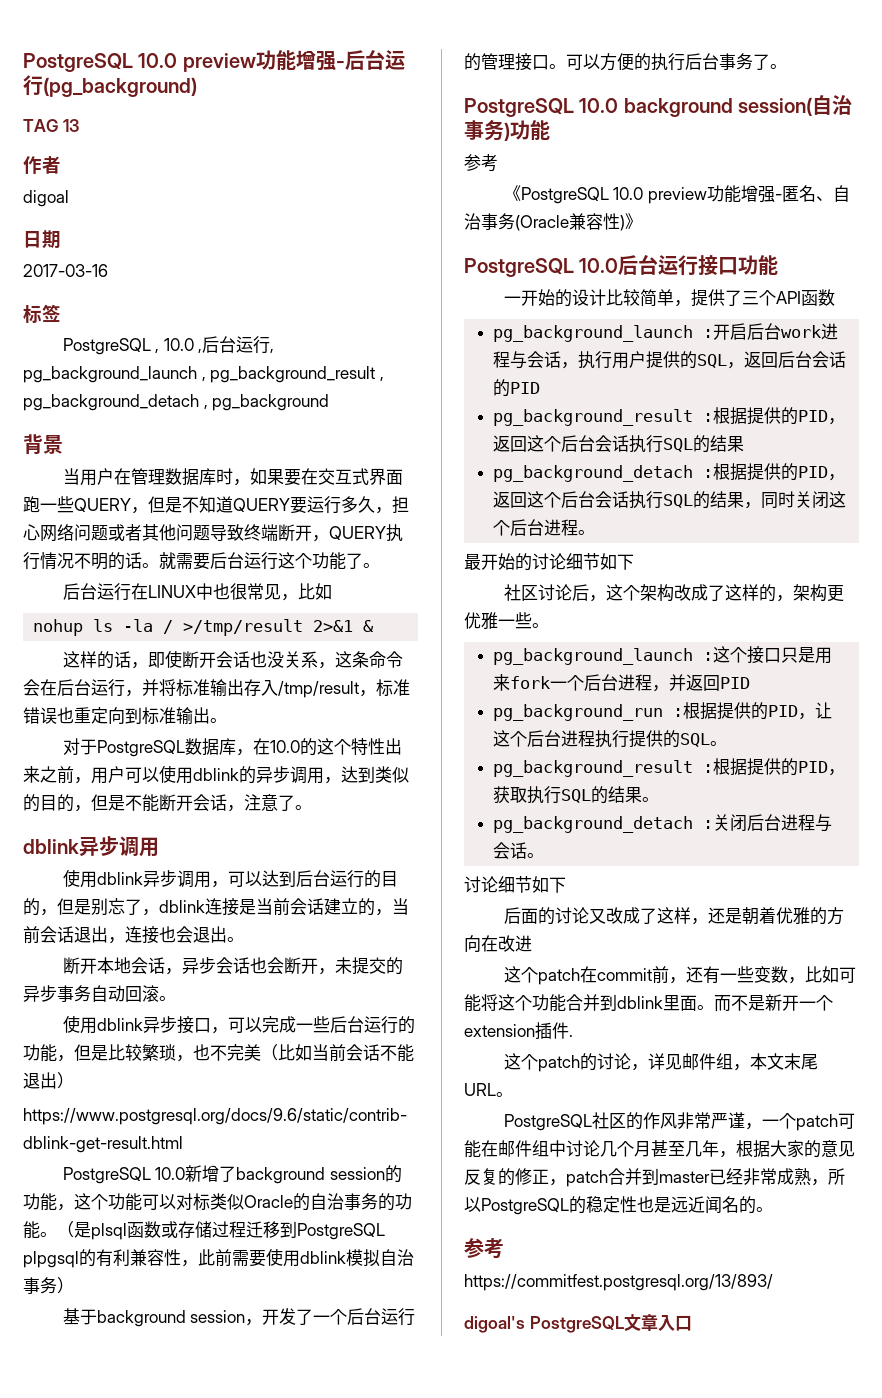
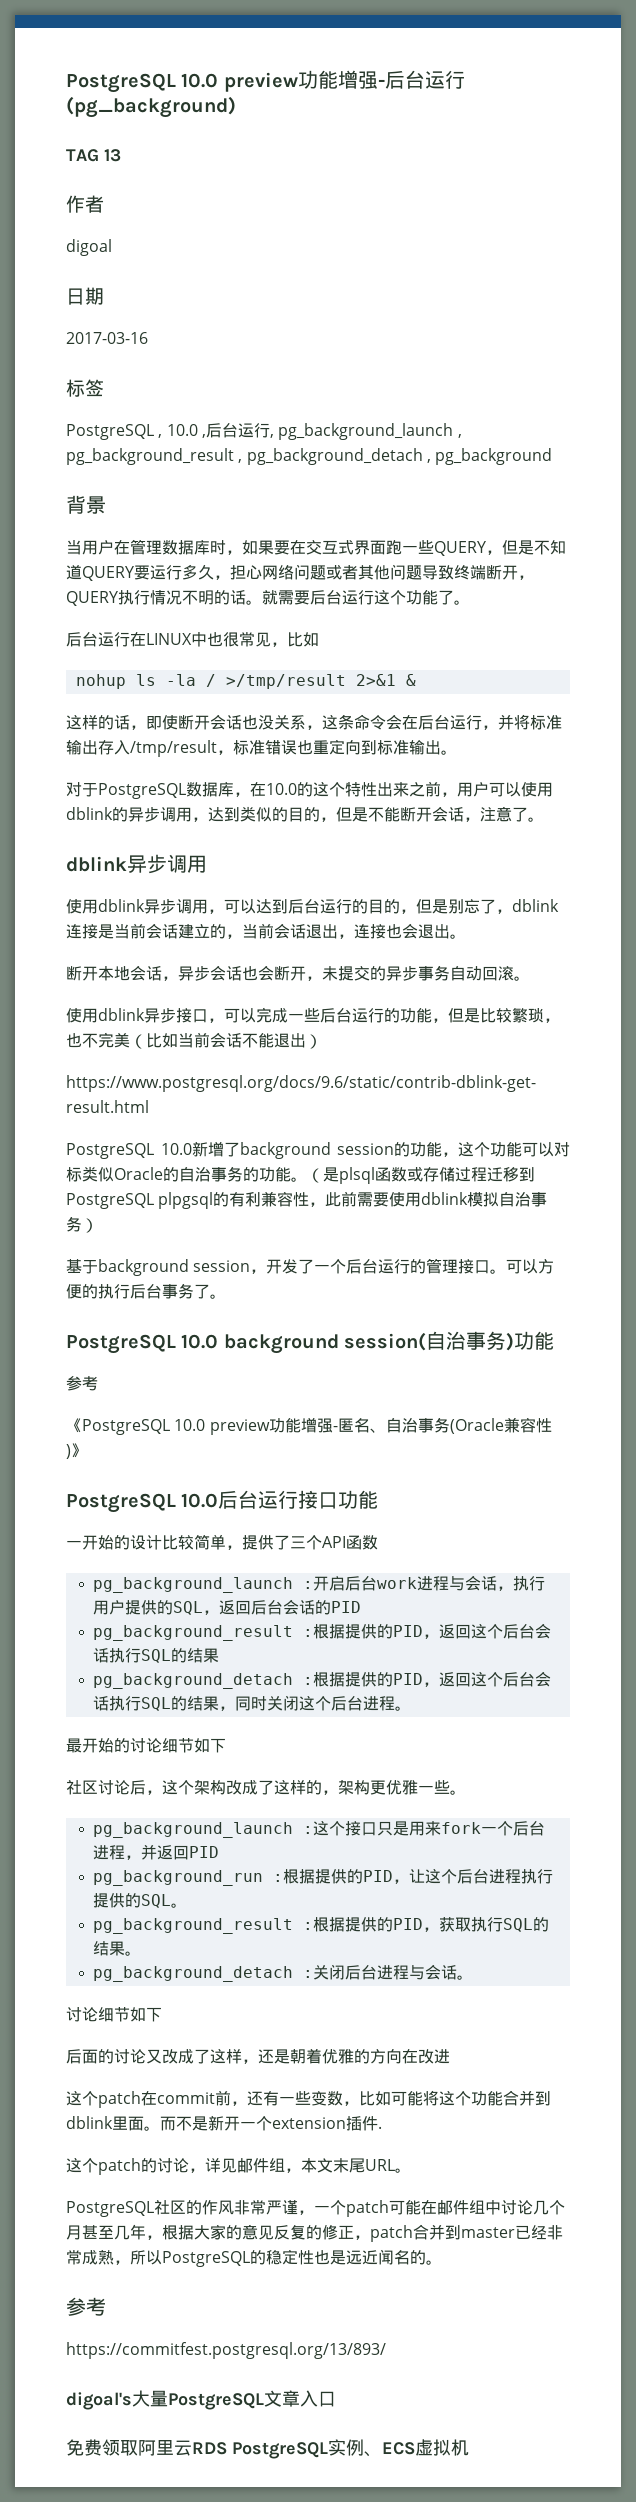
- digoal's PostgreSQL文章入口
+ digoal's大量PostgreSQL文章入口
+ 免费领取阿里云RDS PostgreSQL实例、ECS虚拟机

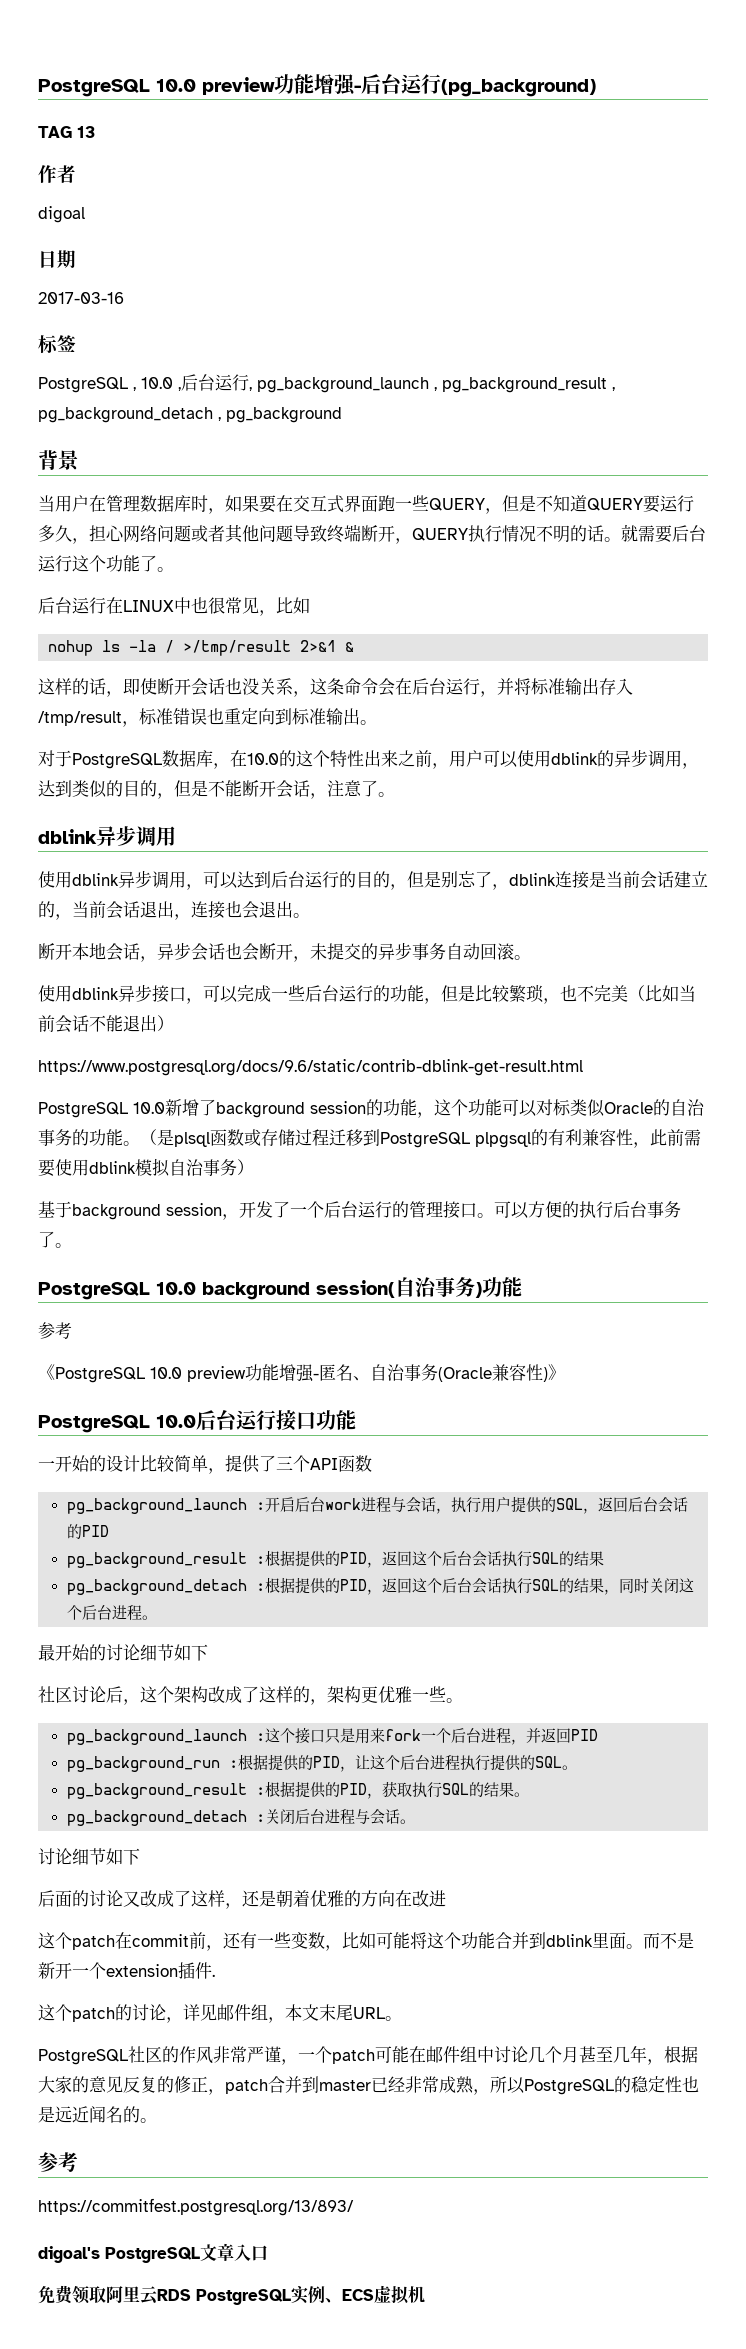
- digoal's大量PostgreSQL文章入口
+ digoal's PostgreSQL文章入口

